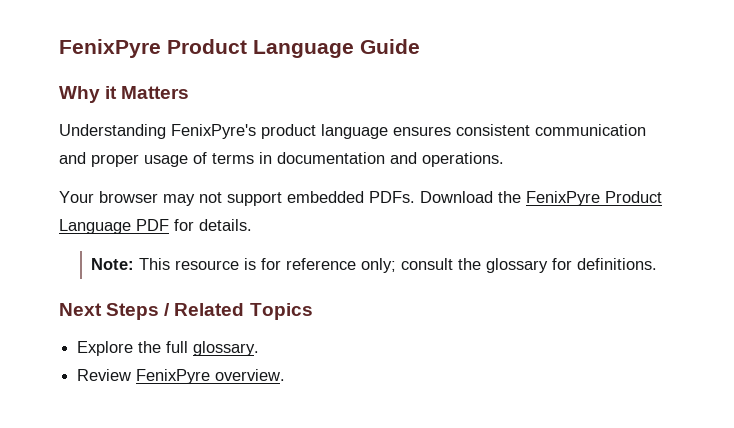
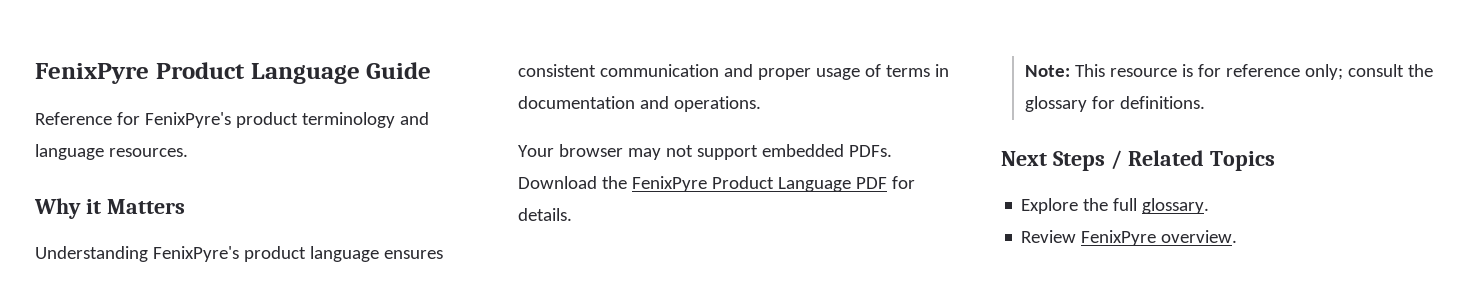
+ Reference for FenixPyre's product terminology and language resources.

